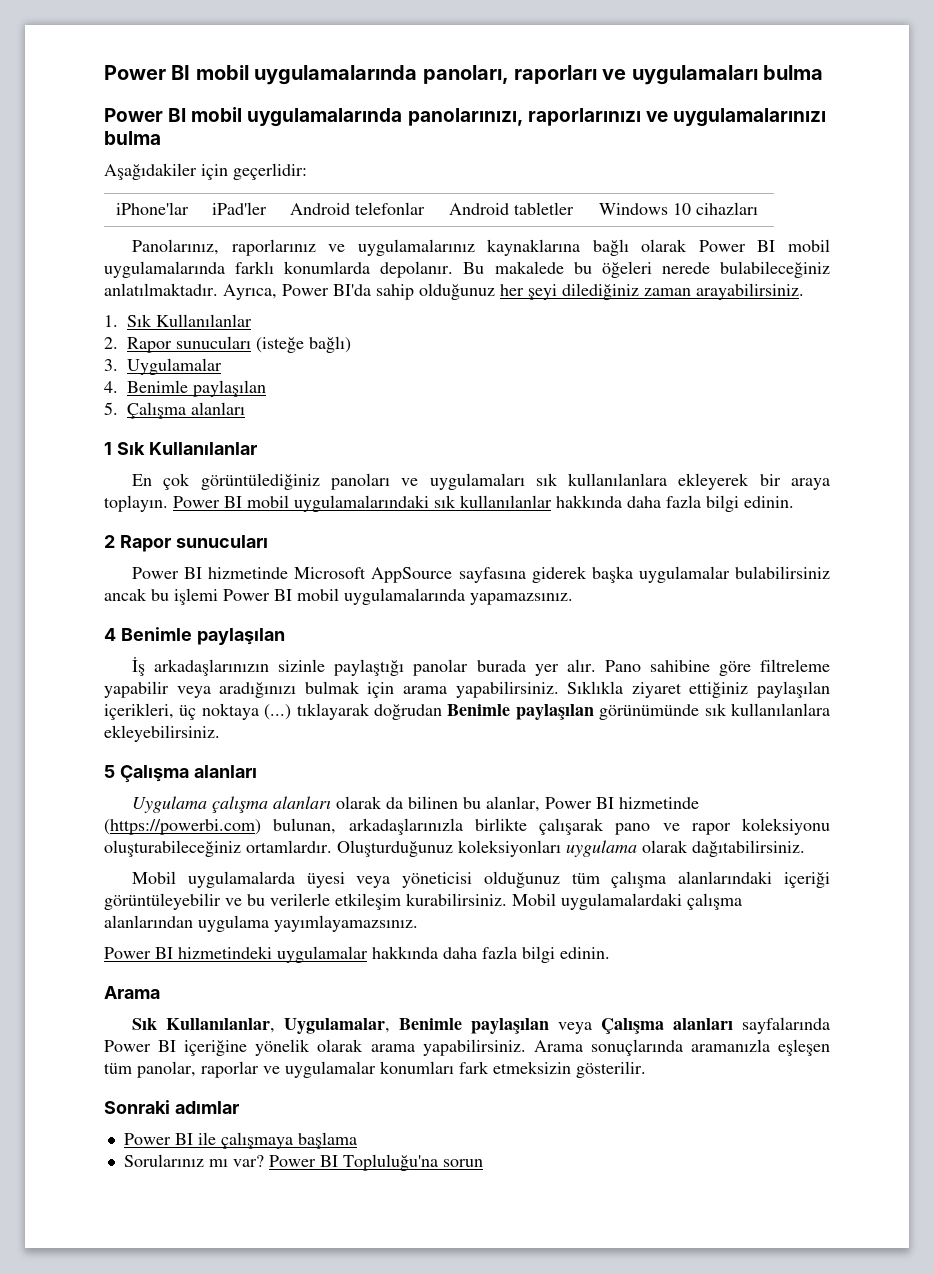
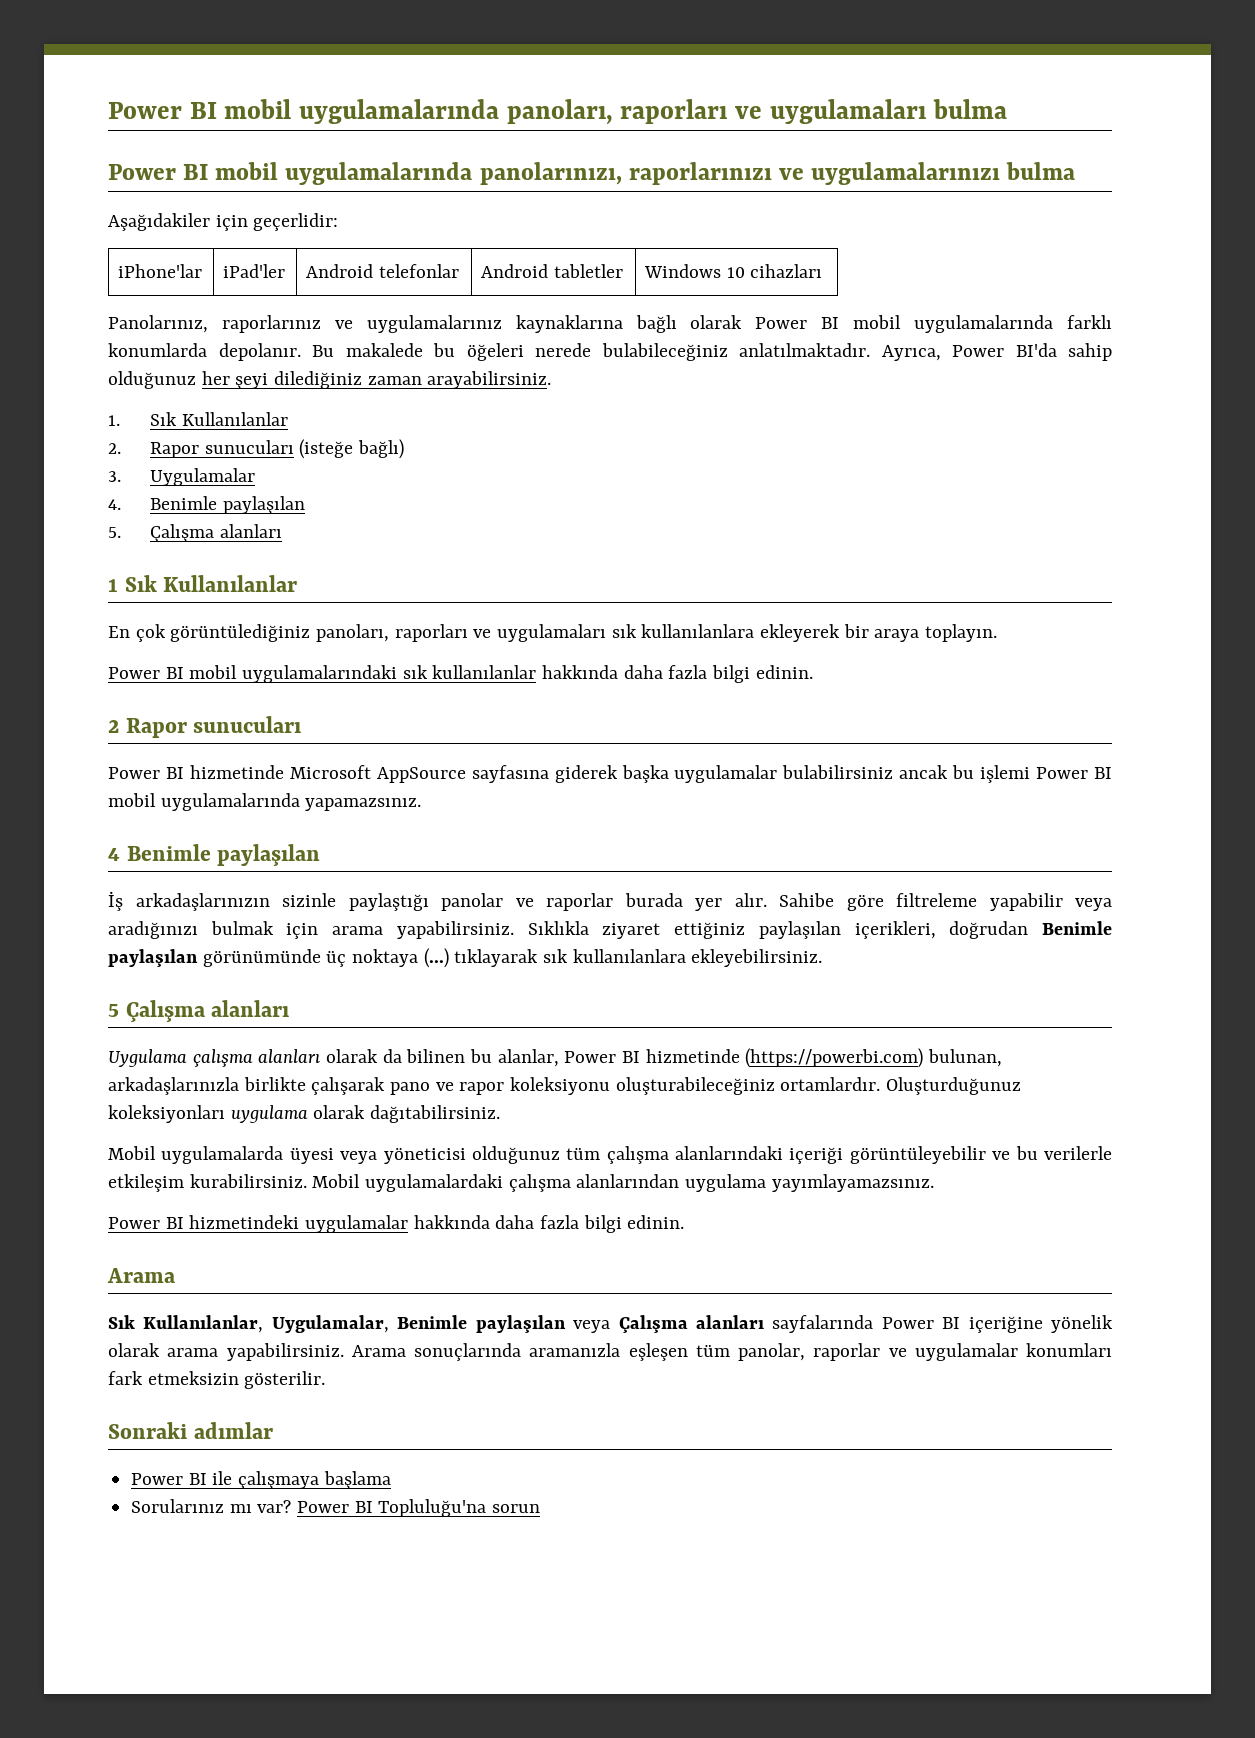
- En çok görüntülediğiniz panoları ve uygulamaları sık kullanılanlara ekleyerek bir araya toplayın. Power BI mobil uygulamalarındaki sık kullanılanlar hakkında daha fazla bilgi edinin.
+ En çok görüntülediğiniz panoları, raporları ve uygulamaları sık kullanılanlara ekleyerek bir araya toplayın.
+ Power BI mobil uygulamalarındaki sık kullanılanlar hakkında daha fazla bilgi edinin.
- İş arkadaşlarınızın sizinle paylaştığı panolar burada yer alır.
+ İş arkadaşlarınızın sizinle paylaştığı panolar ve raporlar burada yer alır.
- Pano sahibine göre filtreleme yapabilir veya aradığınızı bulmak için arama yapabilirsiniz.
+ Sahibe göre filtreleme yapabilir veya aradığınızı bulmak için arama yapabilirsiniz.
- Sıklıkla ziyaret ettiğiniz paylaşılan içerikleri, üç noktaya (...) tıklayarak doğrudan Benimle paylaşılan görünümünde sık kullanılanlara ekleyebilirsiniz.
+ Sıklıkla ziyaret ettiğiniz paylaşılan içerikleri, doğrudan Benimle paylaşılan görünümünde üç noktaya (...) tıklayarak sık kullanılanlara ekleyebilirsiniz.

